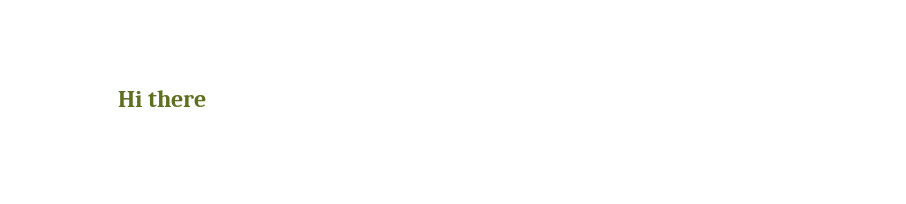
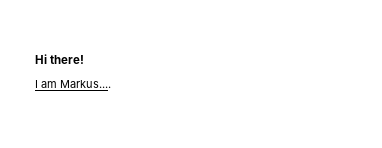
- Hi there
+ Hi there!
+ I am Markus....

